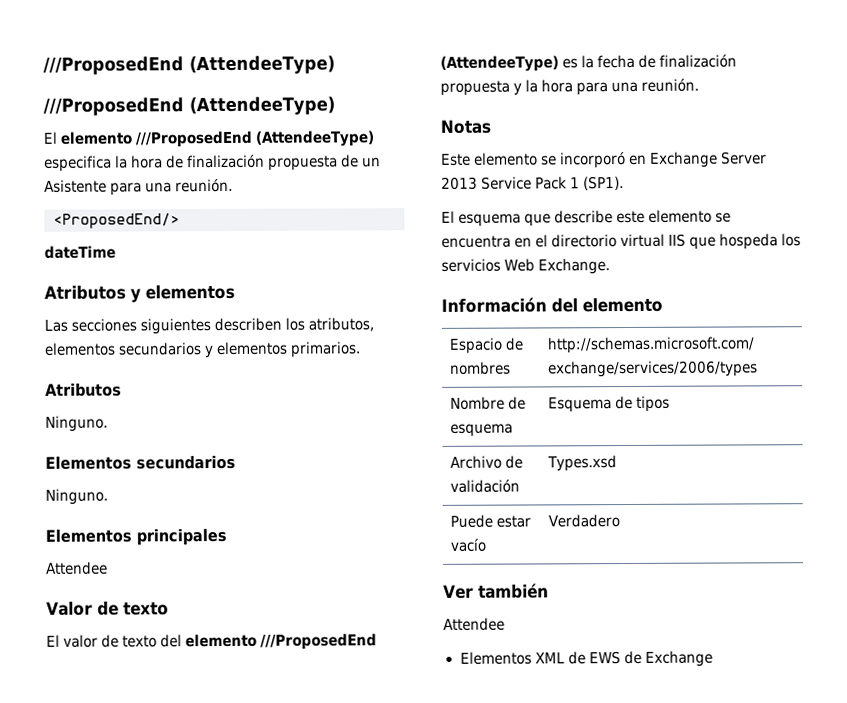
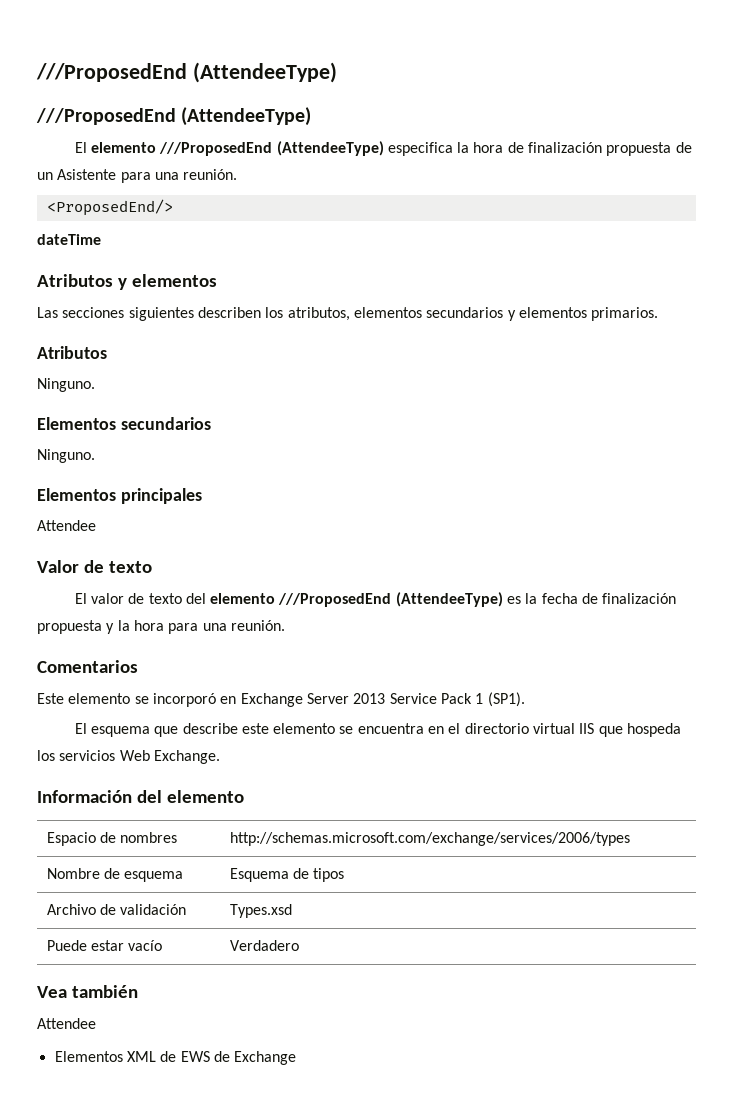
- Notas
+ Comentarios
- Ver también
+ Vea también

